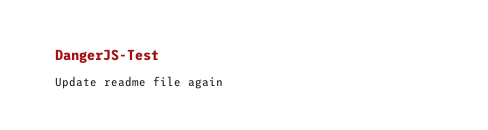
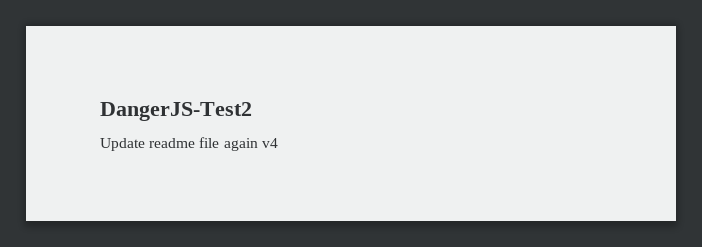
- DangerJS-Test
+ DangerJS-Test2
- Update readme file again
+ Update readme file again v4

